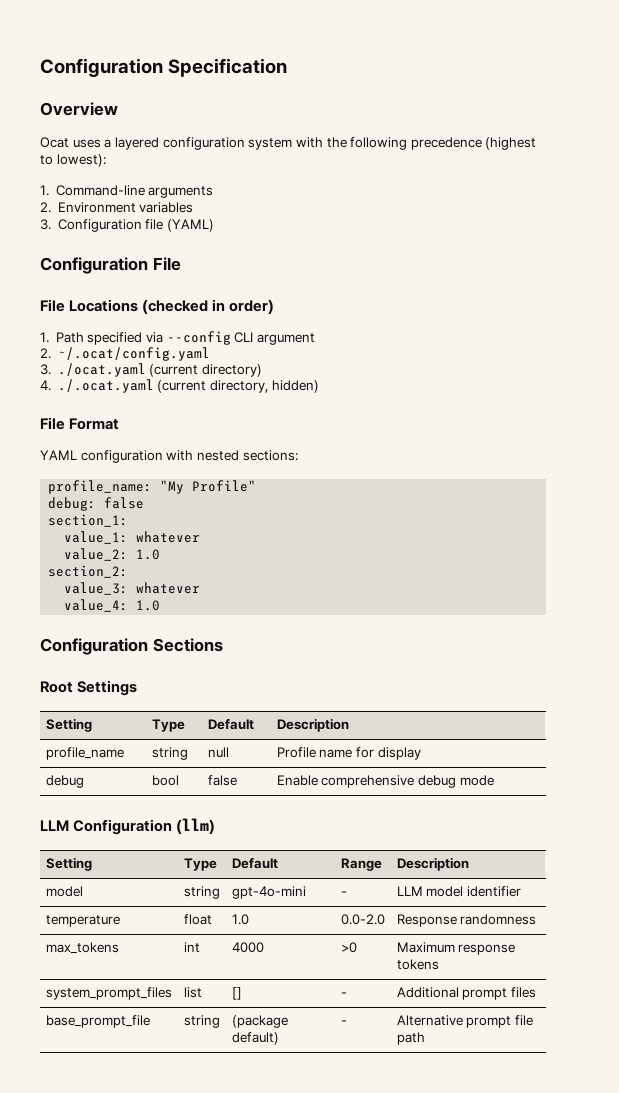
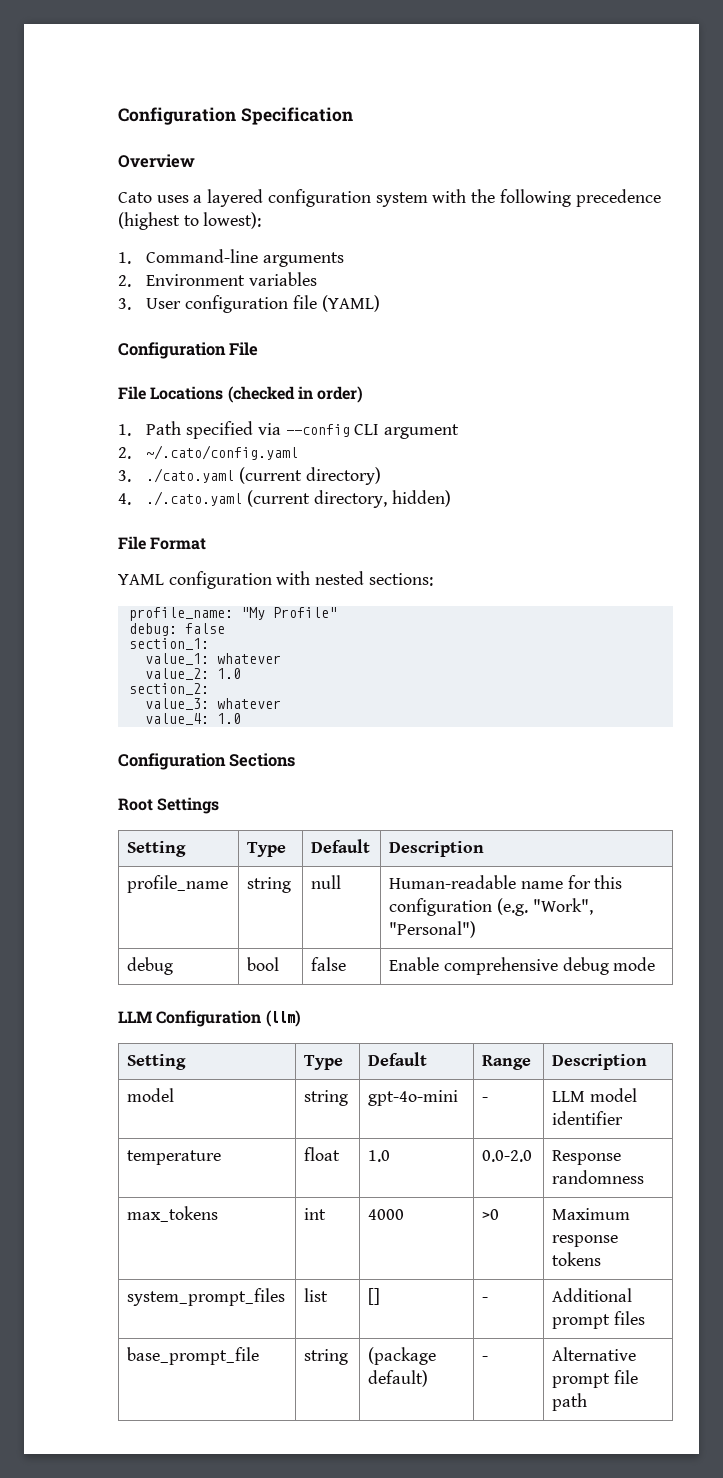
- Ocat uses a layered configuration system with the following precedence (highest to lowest):
+ Cato uses a layered configuration system with the following precedence (highest to lowest):
- 3. Configuration file (YAML)
+ 3. User configuration file (YAML)
- 2. ~/.ocat/config.yaml
- 3. ./ocat.yaml (current directory)
+ 2. ~/.cato/config.yaml
+ 3. ./cato.yaml (current directory)
- 4. ./.ocat.yaml (current directory, hidden)
+ 4. ./.cato.yaml (current directory, hidden)
- profile_name | string | null | Profile name for display
+ profile_name | string | null | Human-readable name for this configuration (e.g. "Work", "Personal")

